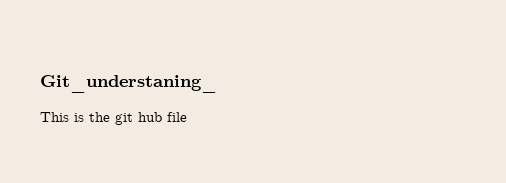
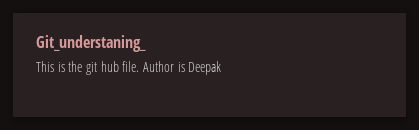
- This is the git hub file
+ This is the git hub file. Author is Deepak

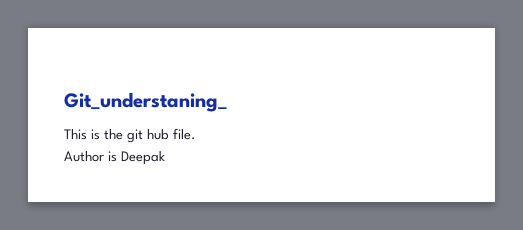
- This is the git hub file. Author is Deepak
+ This is the git hub file.
+ Author is Deepak

